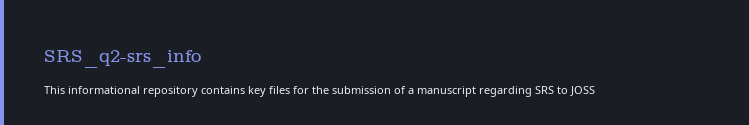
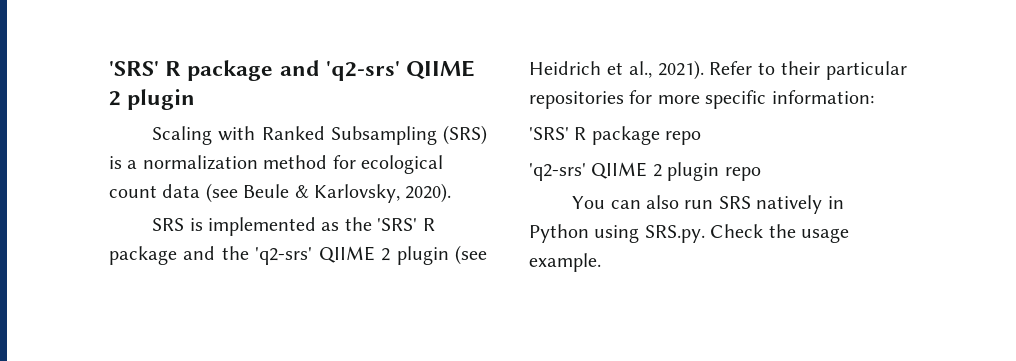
- SRS_q2-srs_info
- This informational repository contains key files for the submission of a manuscript regarding SRS to JOSS
+ 'SRS' R package and 'q2-srs' QIIME 2 plugin
+ Scaling with Ranked Subsampling (SRS) is a normalization method for ecological count data (see Beule & Karlovsky, 2020).
+ SRS is implemented as the 'SRS' R package and the 'q2-srs' QIIME 2 plugin (see Heidrich et al., 2021). Refer to their particular repositories for more specific information:
+ 'SRS' R package repo
+ 'q2-srs' QIIME 2 plugin repo
+ You can also run SRS natively in Python using SRS.py. Check the usage example.

